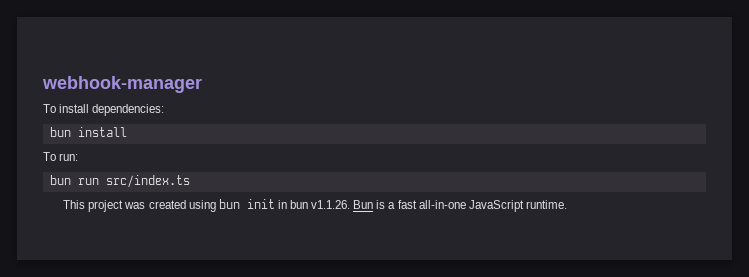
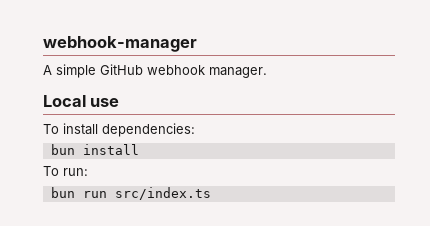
+ A simple GitHub webhook manager.
+ Local use
- This project was created using bun init in bun v1.1.26. Bun is a fast all-in-one JavaScript runtime.

